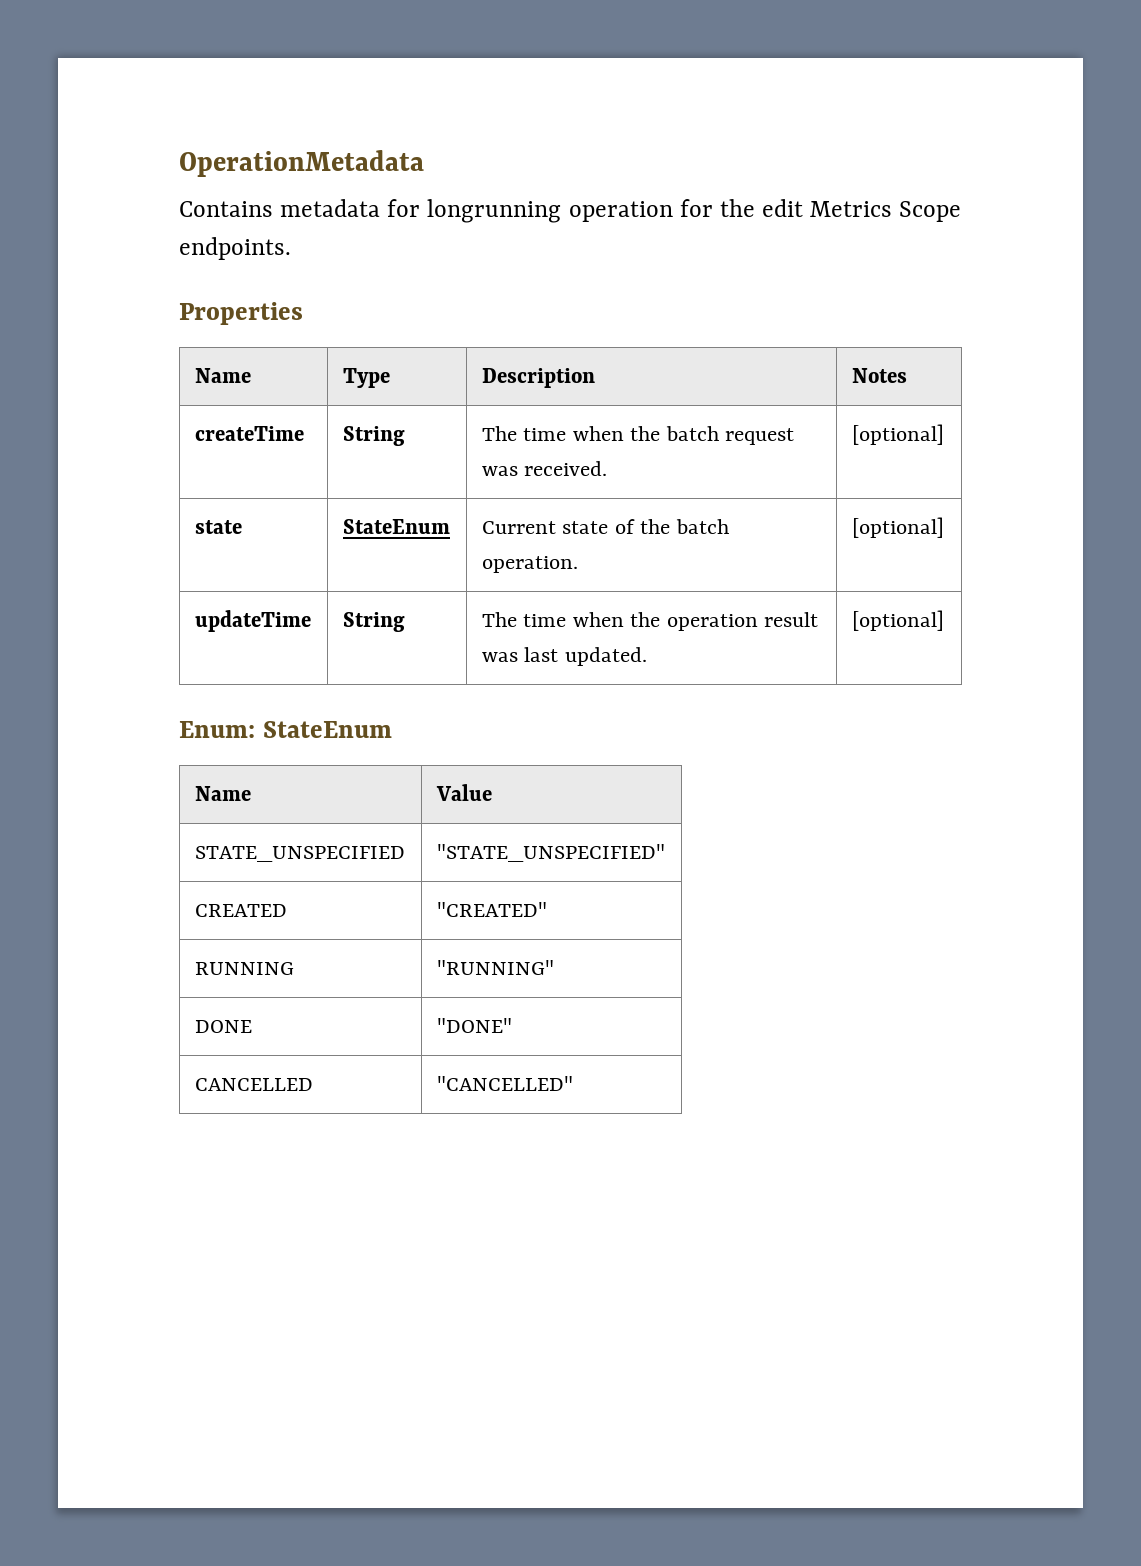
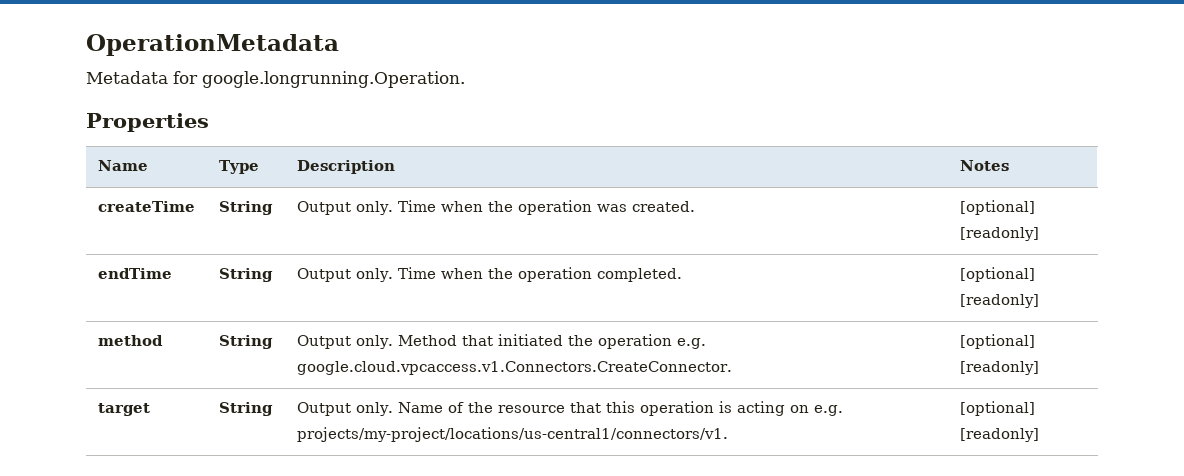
- Contains metadata for longrunning operation for the edit Metrics Scope endpoints.
+ Metadata for google.longrunning.Operation.
- createTime | String | The time when the batch request was received. | [optional]
- state | StateEnum | Current state of the batch operation. | [optional]
- updateTime | String | The time when the operation result was last updated. | [optional]
- Enum: StateEnum
- Name | Value
- STATE_UNSPECIFIED | "STATE_UNSPECIFIED"
- CREATED | "CREATED"
- RUNNING | "RUNNING"
- DONE | "DONE"
- CANCELLED | "CANCELLED"
+ createTime | String | Output only. Time when the operation was created. | [optional] [readonly]
+ endTime | String | Output only. Time when the operation completed. | [optional] [readonly]
+ method | String | Output only. Method that initiated the operation e.g. google.cloud.vpcaccess.v1.Connectors.CreateConnector. | [optional] [readonly]
+ target | String | Output only. Name of the resource that this operation is acting on e.g. projects/my-project/locations/us-central1/connectors/v1. | [optional] [readonly]

